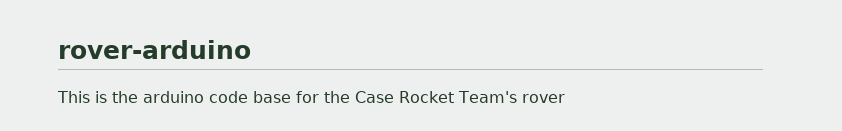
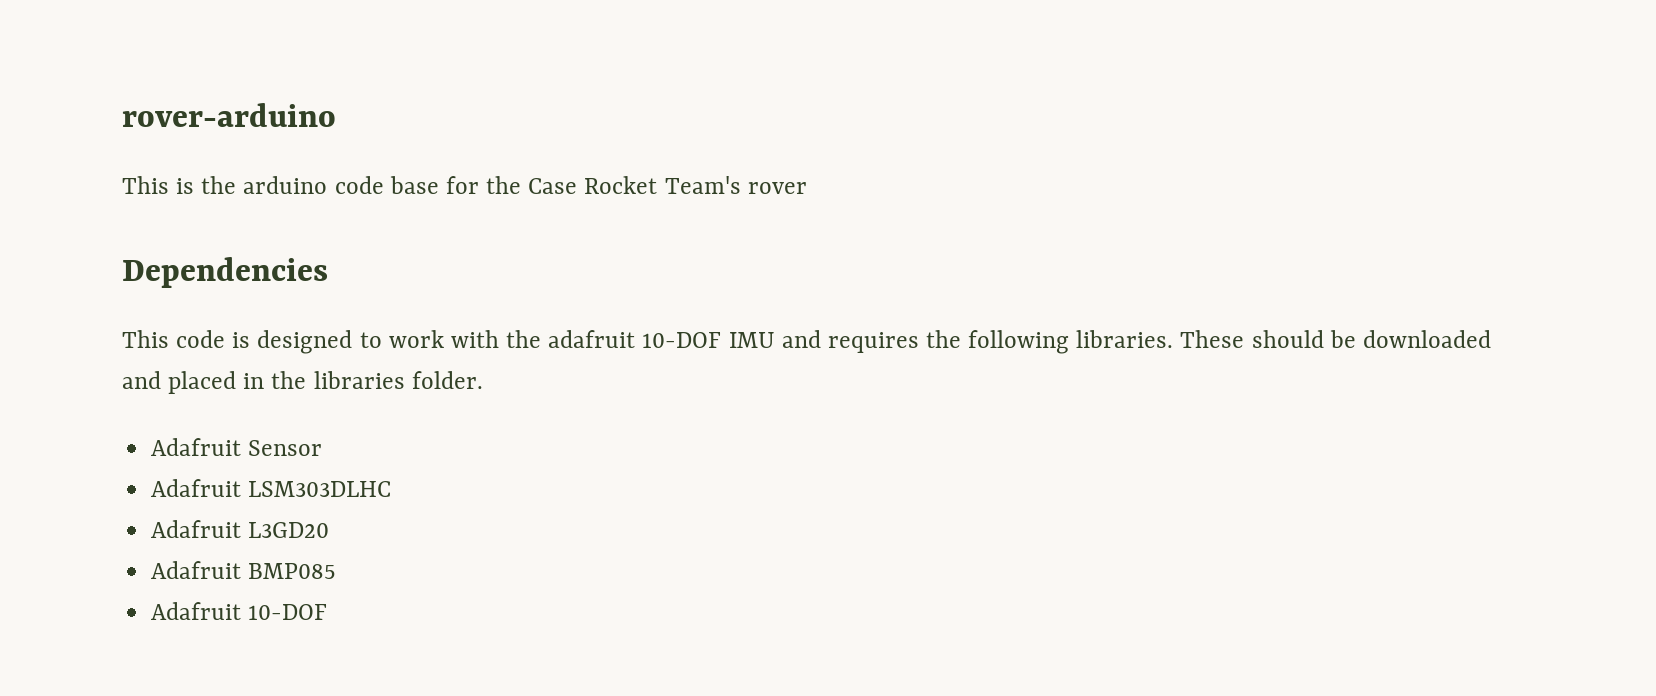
+ Dependencies
+ This code is designed to work with the adafruit 10-DOF IMU and requires the following libraries. These should be downloaded and placed in the libraries folder.
+ Adafruit Sensor
+ Adafruit LSM303DLHC
+ Adafruit L3GD20
+ Adafruit BMP085
+ Adafruit 10-DOF

